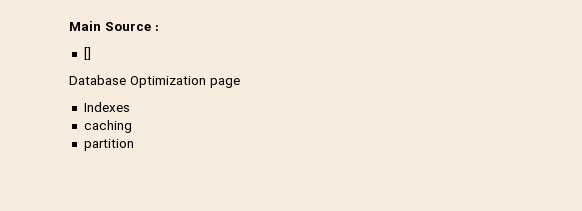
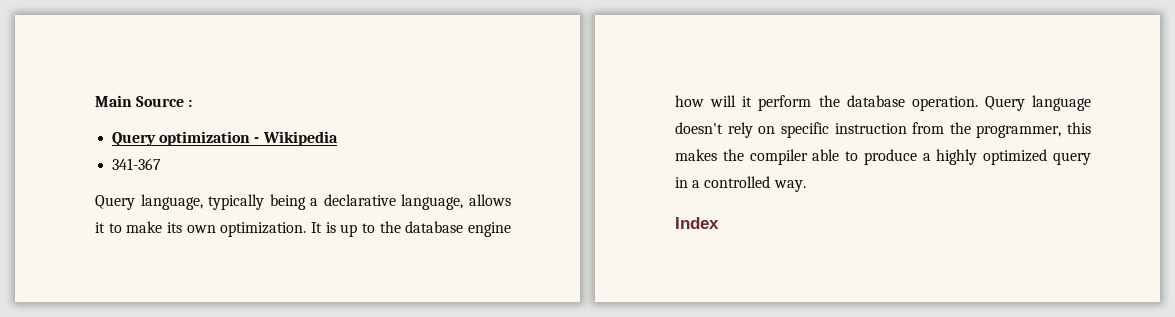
- []
- Database Optimization page
- Indexes
- caching
- partition
+ Query optimization - Wikipedia
+ 341-367
+ Query language, typically being a declarative language, allows it to make its own optimization. It is up to the database engine how will it perform the database operation. Query language doesn't rely on specific instruction from the programmer, this makes the compiler able to produce a highly optimized query in a controlled way.
+ Index

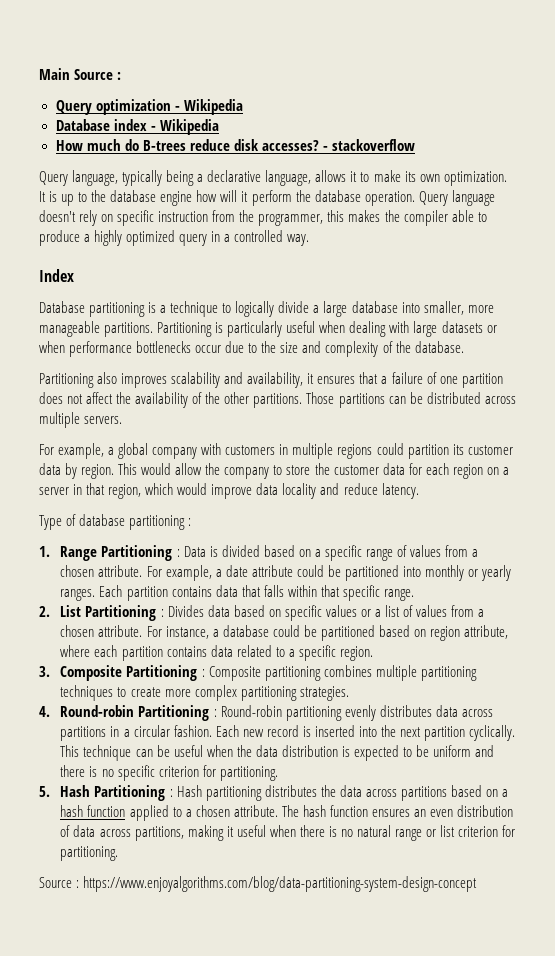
- 341-367
+ Database index - Wikipedia
+ How much do B-trees reduce disk accesses? - stackoverflow
+ Database partitioning is a technique to logically divide a large database into smaller, more manageable partitions. Partitioning is particularly useful when dealing with large datasets or when performance bottlenecks occur due to the size and complexity of the database.
+ Partitioning also improves scalability and availability, it ensures that a failure of one partition does not affect the availability of the other partitions. Those partitions can be distributed across multiple servers.
+ For example, a global company with customers in multiple regions could partition its customer data by region. This would allow the company to store the customer data for each region on a server in that region, which would improve data locality and reduce latency.
+ Type of database partitioning :
+ 1. Range Partitioning : Data is divided based on a specific range of values from a chosen attribute. For example, a date attribute could be partitioned into monthly or yearly ranges. Each partition contains data that falls within that specific range.
+ 2. List Partitioning : Divides data based on specific values or a list of values from a chosen attribute. For instance, a database could be partitioned based on region attribute, where each partition contains data related to a specific region.
+ 3. Composite Partitioning : Composite partitioning combines multiple partitioning techniques to create more complex partitioning strategies.
+ 4. Round-robin Partitioning : Round-robin partitioning evenly distributes data across partitions in a circular fashion. Each new record is inserted into the next partition cyclically. This technique can be useful when the data distribution is expected to be uniform and there is no specific criterion for partitioning.
+ 5. Hash Partitioning : Hash partitioning distributes the data across partitions based on a hash function applied to a chosen attribute. The hash function ensures an even distribution of data across partitions, making it useful when there is no natural range or list criterion for partitioning.
+ Source : https://www.enjoyalgorithms.com/blog/data-partitioning-system-design-concept

